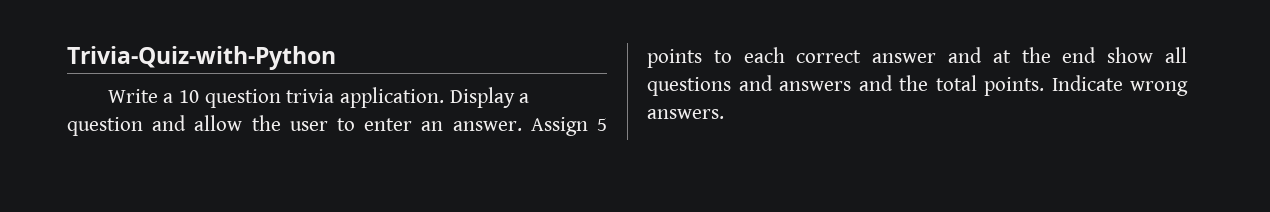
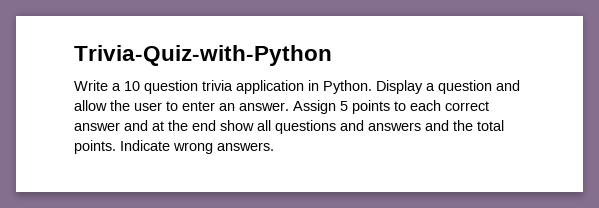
- Write a 10 question trivia application.
+ Write a 10 question trivia application in Python.

